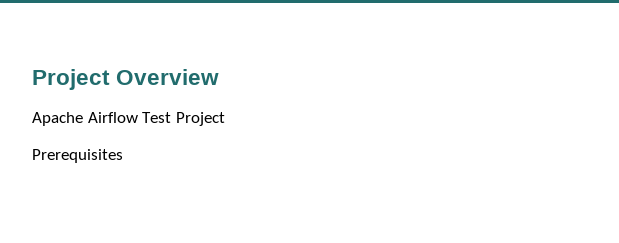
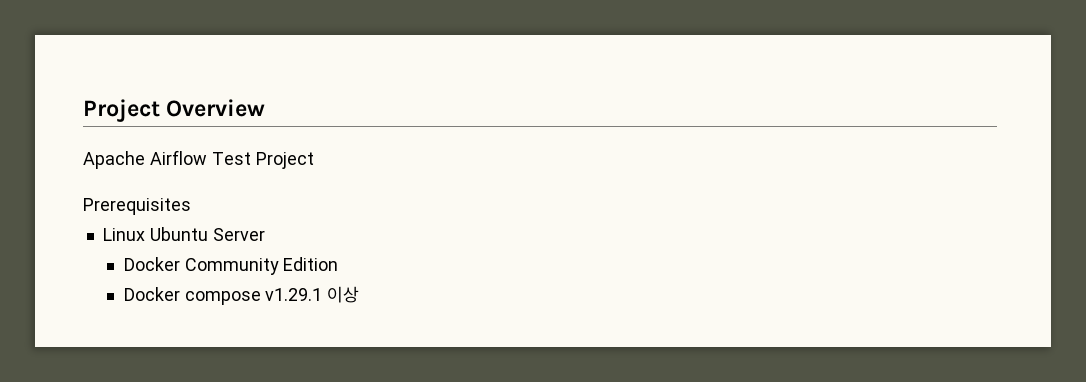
+ Linux Ubuntu Server
+ Docker Community Edition
+ Docker compose v1.29.1 이상

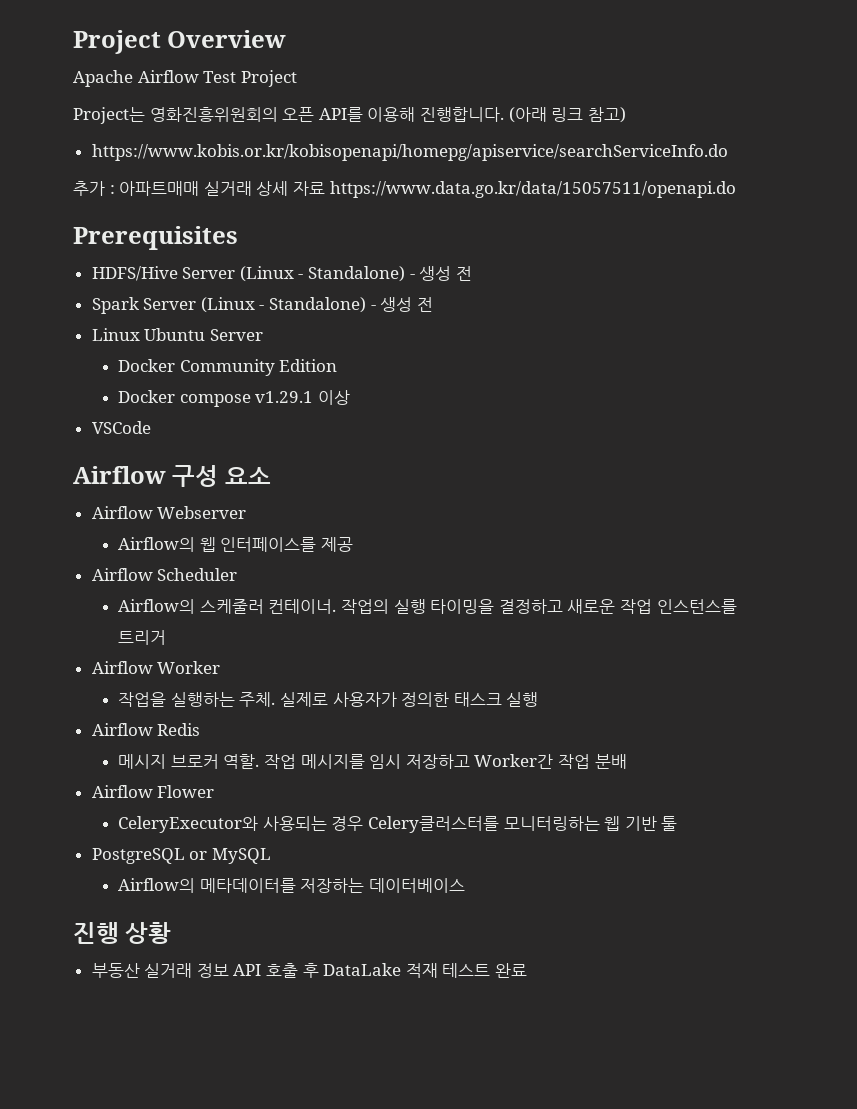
+ Project는 영화진흥위원회의 오픈 API를 이용해 진행합니다. (아래 링크 참고)
+ https://www.kobis.or.kr/kobisopenapi/homepg/apiservice/searchServiceInfo.do
+ 추가 : 아파트매매 실거래 상세 자료 https://www.data.go.kr/data/15057511/openapi.do
  Prerequisites
+ HDFS/Hive Server (Linux - Standalone) - 생성 전
+ Spark Server (Linux - Standalone) - 생성 전
+ VSCode
+ Airflow 구성 요소
+ Airflow Webserver
+ Airflow의 웹 인터페이스를 제공
+ Airflow Scheduler
+ Airflow의 스케줄러 컨테이너. 작업의 실행 타이밍을 결정하고 새로운 작업 인스턴스를 트리거
+ Airflow Worker
+ 작업을 실행하는 주체. 실제로 사용자가 정의한 태스크 실행
+ Airflow Redis
+ 메시지 브로커 역할. 작업 메시지를 임시 저장하고 Worker간 작업 분배
+ Airflow Flower
+ CeleryExecutor와 사용되는 경우 Celery클러스터를 모니터링하는 웹 기반 툴
+ PostgreSQL or MySQL
+ Airflow의 메타데이터를 저장하는 데이터베이스
+ 진행 상황
+ 부동산 실거래 정보 API 호출 후 DataLake 적재 테스트 완료

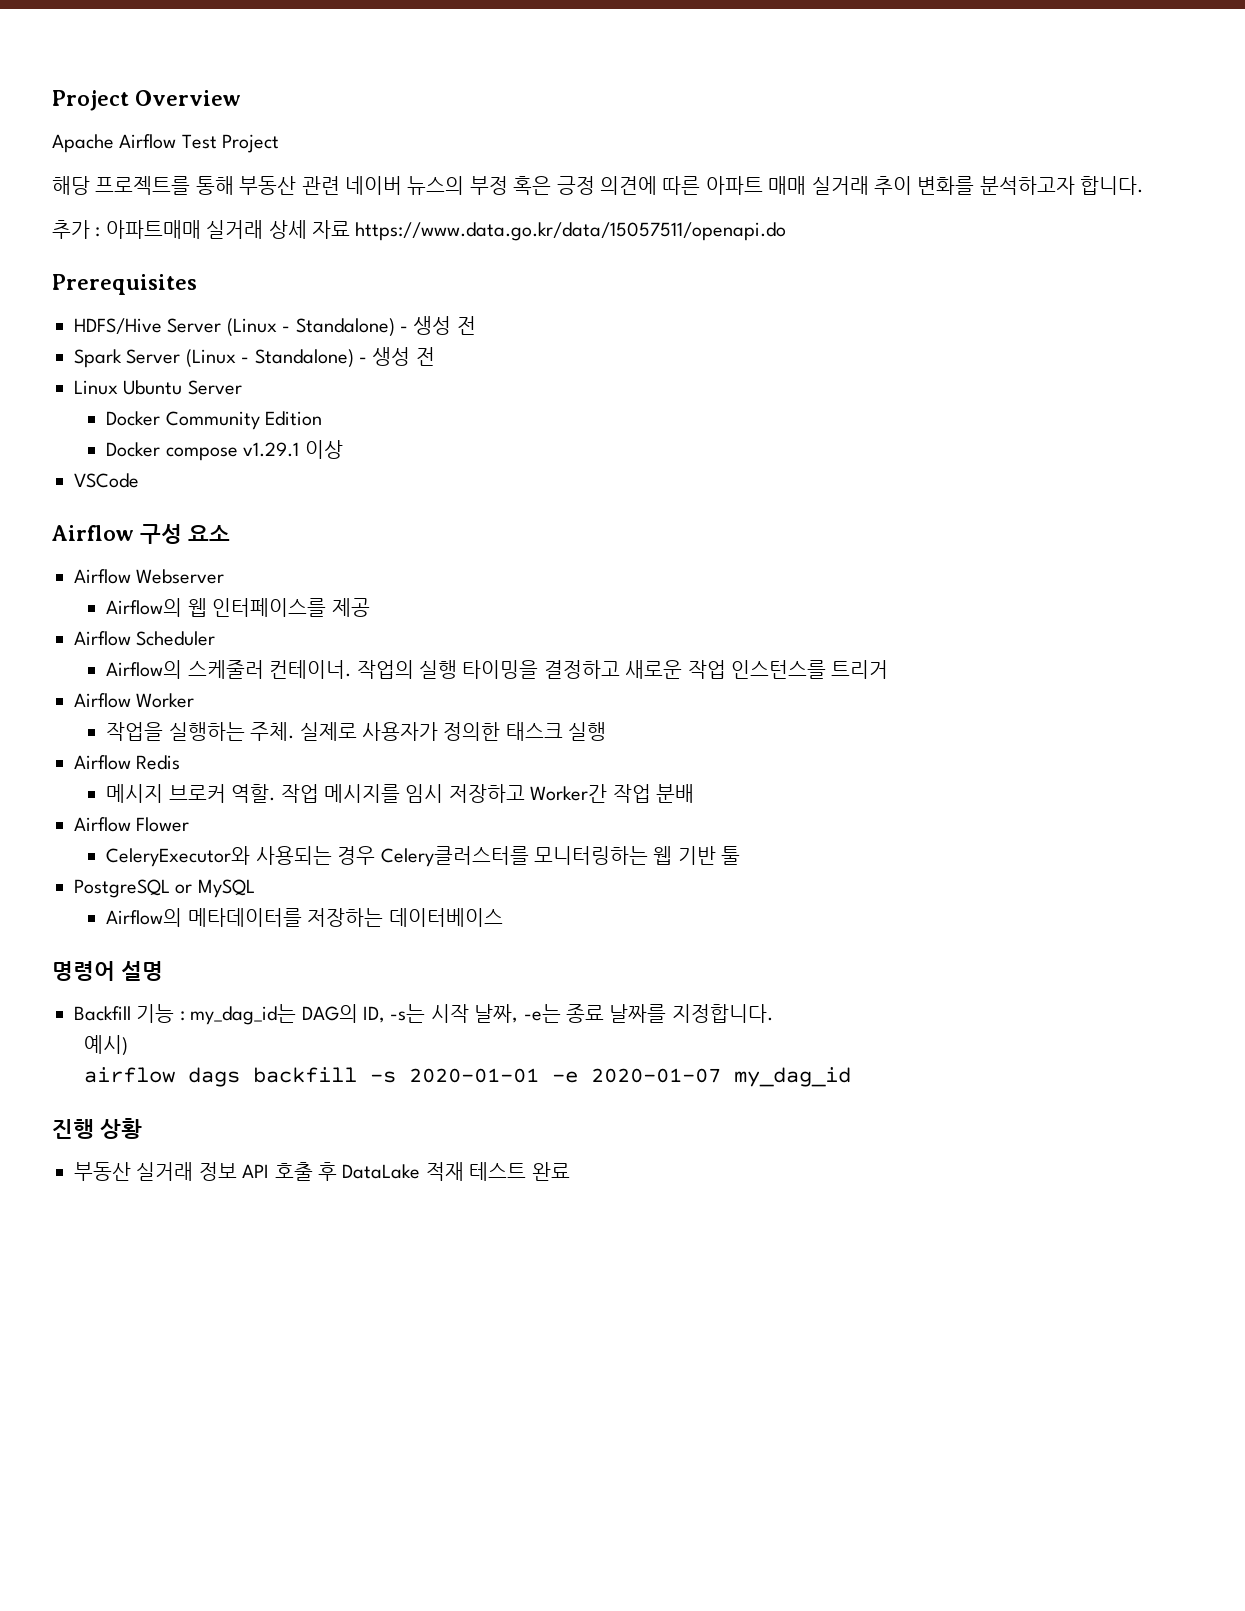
- Project는 영화진흥위원회의 오픈 API를 이용해 진행합니다. (아래 링크 참고)
- https://www.kobis.or.kr/kobisopenapi/homepg/apiservice/searchServiceInfo.do
+ 해당 프로젝트를 통해 부동산 관련 네이버 뉴스의 부정 혹은 긍정 의견에 따른 아파트 매매 실거래 추이 변화를 분석하고자 합니다.
+ 명령어 설명
+ Backfill 기능 : my_dag_id는 DAG의 ID, -s는 시작 날짜, -e는 종료 날짜를 지정합니다.
+ 예시)
+ airflow dags backfill -s 2020-01-01 -e 2020-01-07 my_dag_id

